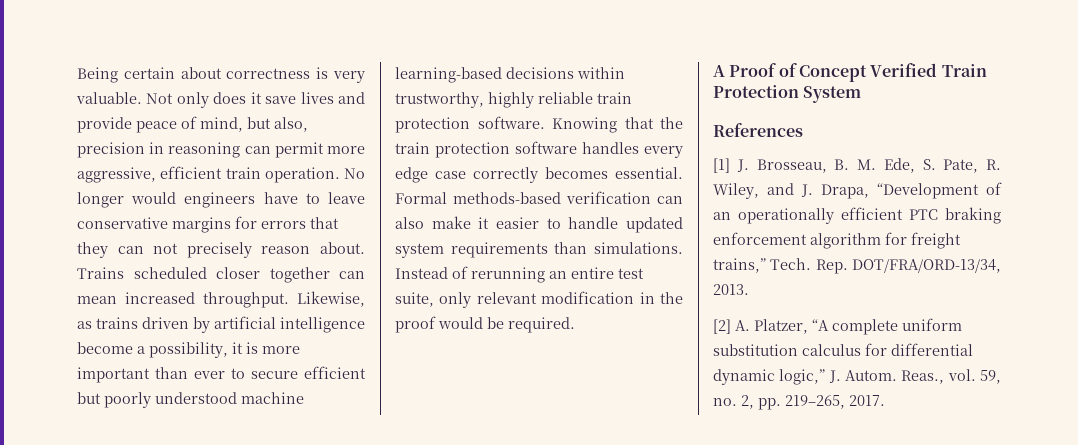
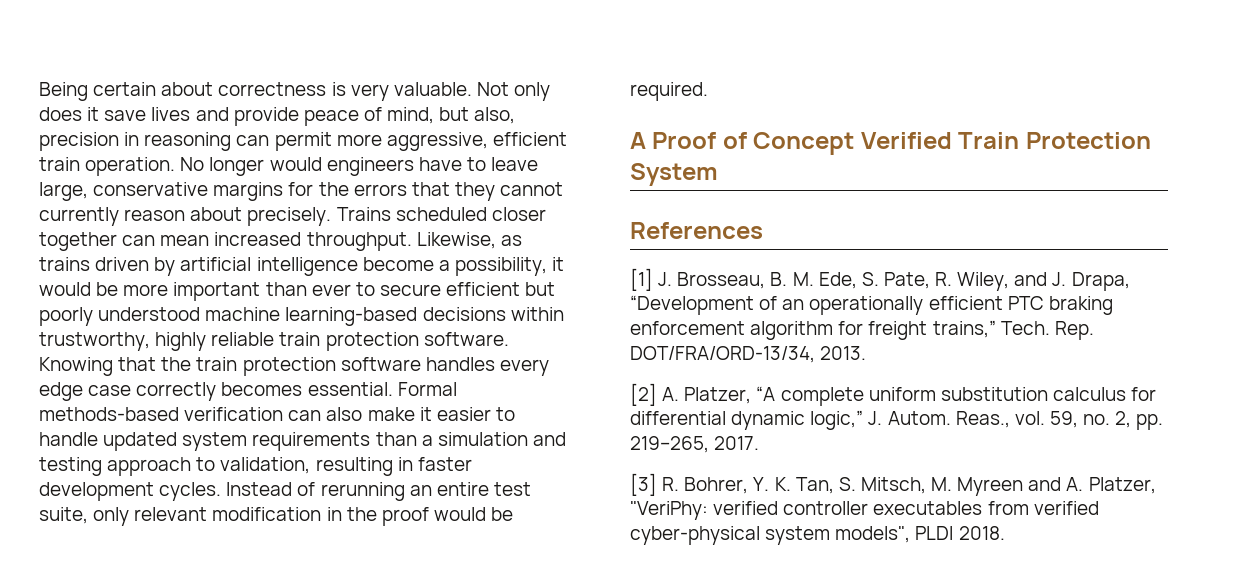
- No longer would engineers have to leave conservative margins for errors that they can not precisely reason about.
+ No longer would engineers have to leave large, conservative margins for the errors that they cannot currently reason about precisely.
- Likewise, as trains driven by artificial intelligence become a possibility, it is more important than ever to secure efficient but poorly understood machine learning-based decisions within trustworthy, highly reliable train protection software.
+ Likewise, as trains driven by artificial intelligence become a possibility, it would be more important than ever to secure efficient but poorly understood machine learning-based decisions within trustworthy, highly reliable train protection software.
- Formal methods-based verification can also make it easier to handle updated system requirements than simulations.
+ Formal methods-based verification can also make it easier to handle updated system requirements than a simulation and testing approach to validation, resulting in faster development cycles.
+ [3] R. Bohrer, Y. K. Tan, S. Mitsch, M. Myreen and A. Platzer, "VeriPhy: verified controller executables from verified cyber-physical system models", PLDI 2018.

